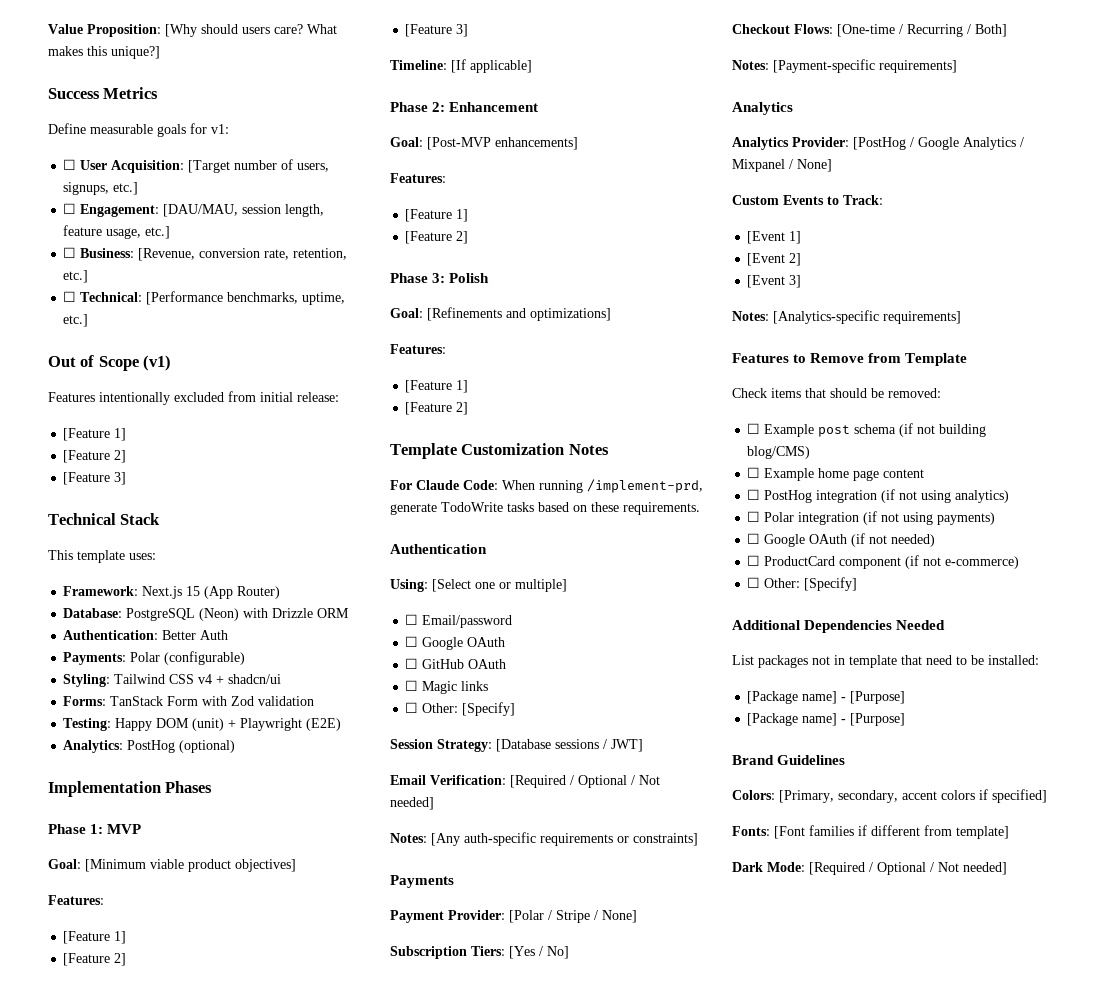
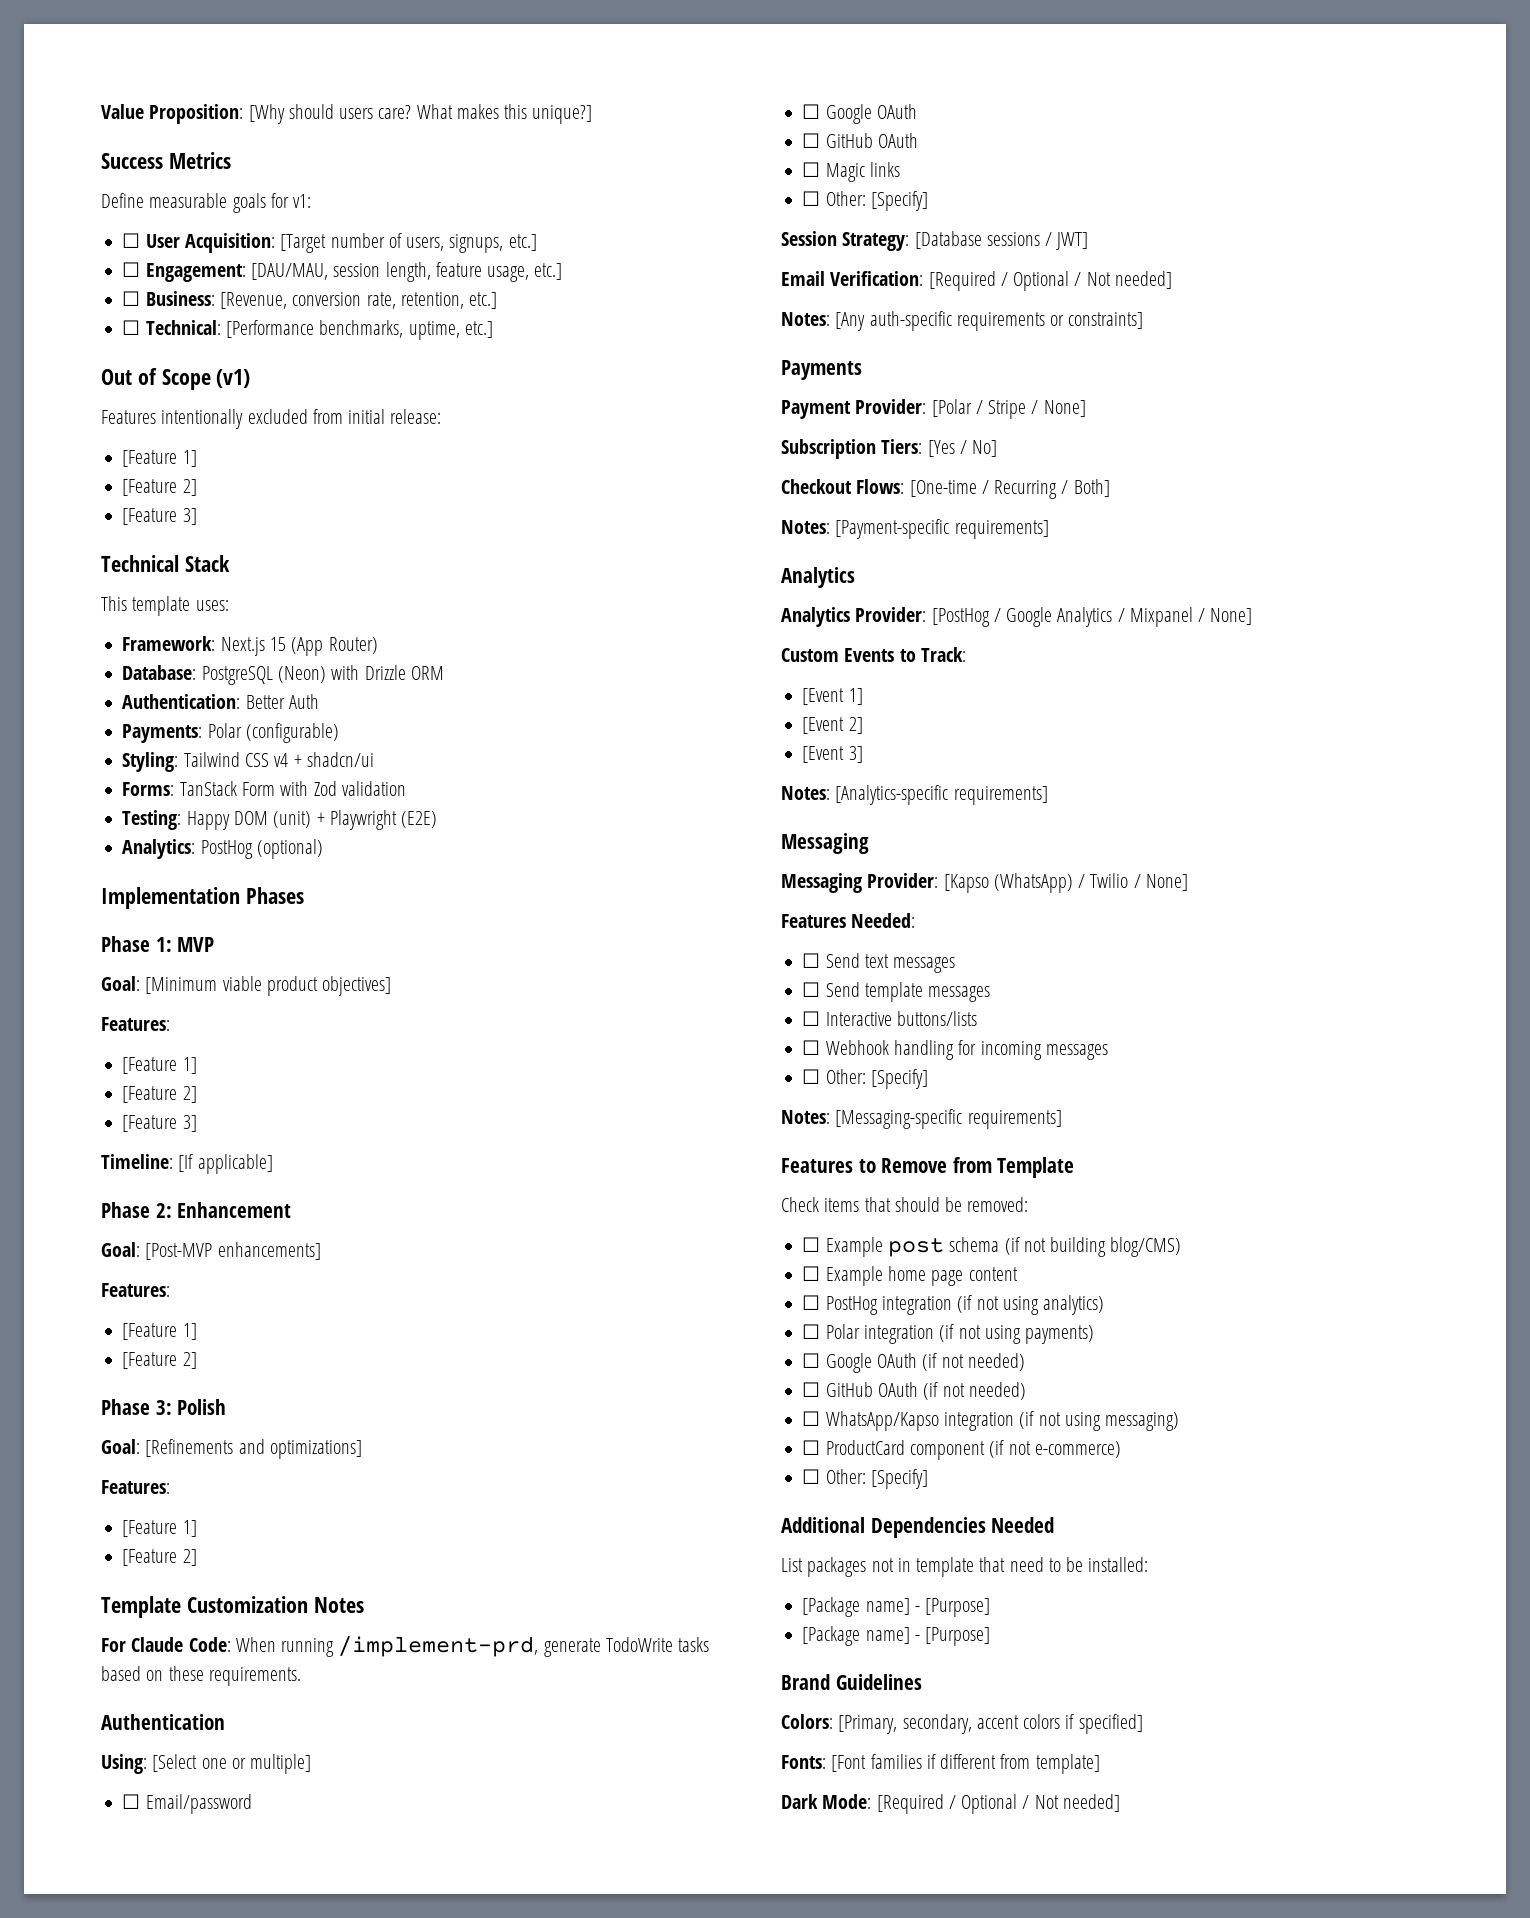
  Notes: [Analytics-specific requirements]
+ Messaging
+ Messaging Provider: [Kapso (WhatsApp) / Twilio / None]
+ Features Needed:
+ ☐ Send text messages
+ ☐ Send template messages
+ ☐ Interactive buttons/lists
+ ☐ Webhook handling for incoming messages
+ ☐ Other: [Specify]
+ Notes: [Messaging-specific requirements]
+ ☐ GitHub OAuth (if not needed)
+ ☐ WhatsApp/Kapso integration (if not using messaging)

